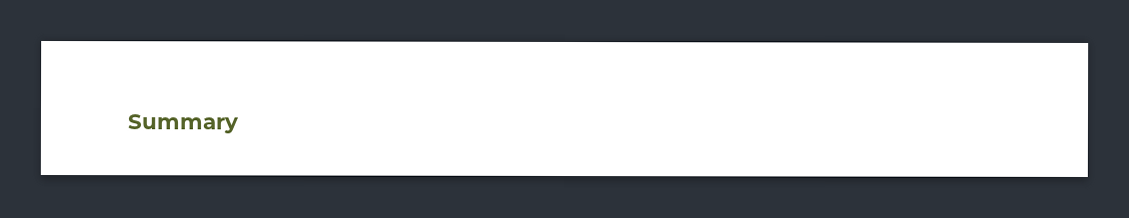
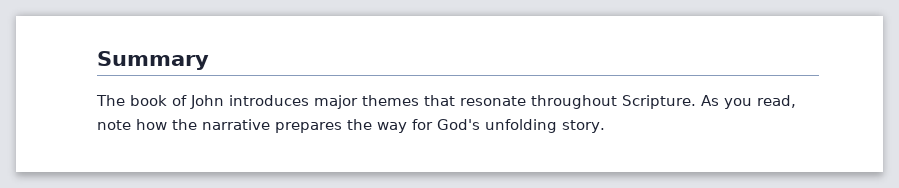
+ The book of John introduces major themes that resonate throughout Scripture. As you read, note how the narrative prepares the way for God's unfolding story.

